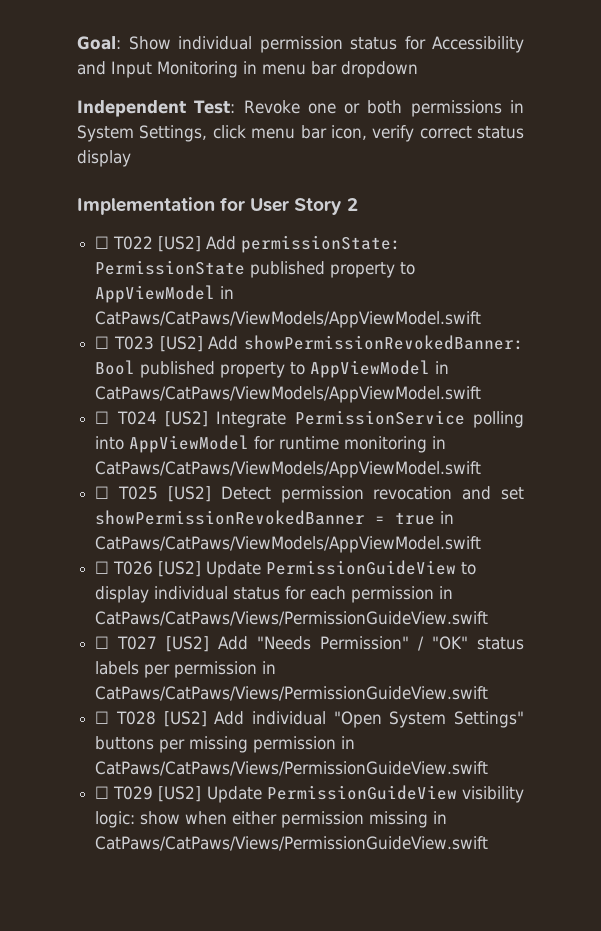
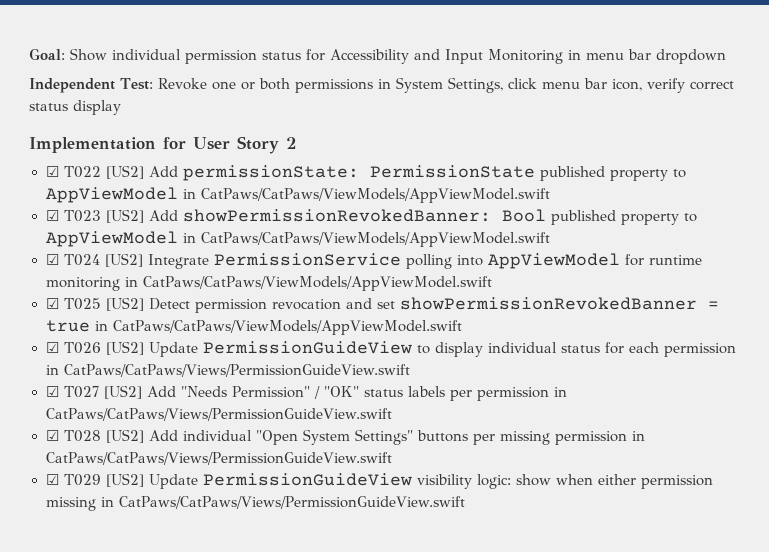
- ☐ T022 [US2] Add permissionState: PermissionState published property to AppViewModel in CatPaws/CatPaws/ViewModels/AppViewModel.swift
+ ☑ T022 [US2] Add permissionState: PermissionState published property to AppViewModel in CatPaws/CatPaws/ViewModels/AppViewModel.swift
- ☐ T023 [US2] Add showPermissionRevokedBanner: Bool published property to AppViewModel in CatPaws/CatPaws/ViewModels/AppViewModel.swift
+ ☑ T023 [US2] Add showPermissionRevokedBanner: Bool published property to AppViewModel in CatPaws/CatPaws/ViewModels/AppViewModel.swift
- ☐ T024 [US2] Integrate PermissionService polling into AppViewModel for runtime monitoring in CatPaws/CatPaws/ViewModels/AppViewModel.swift
+ ☑ T024 [US2] Integrate PermissionService polling into AppViewModel for runtime monitoring in CatPaws/CatPaws/ViewModels/AppViewModel.swift
- ☐ T025 [US2] Detect permission revocation and set showPermissionRevokedBanner = true in CatPaws/CatPaws/ViewModels/AppViewModel.swift
+ ☑ T025 [US2] Detect permission revocation and set showPermissionRevokedBanner = true in CatPaws/CatPaws/ViewModels/AppViewModel.swift
- ☐ T026 [US2] Update PermissionGuideView to display individual status for each permission in CatPaws/CatPaws/Views/PermissionGuideView.swift
+ ☑ T026 [US2] Update PermissionGuideView to display individual status for each permission in CatPaws/CatPaws/Views/PermissionGuideView.swift
- ☐ T027 [US2] Add "Needs Permission" / "OK" status labels per permission in CatPaws/CatPaws/Views/PermissionGuideView.swift
+ ☑ T027 [US2] Add "Needs Permission" / "OK" status labels per permission in CatPaws/CatPaws/Views/PermissionGuideView.swift
- ☐ T028 [US2] Add individual "Open System Settings" buttons per missing permission in CatPaws/CatPaws/Views/PermissionGuideView.swift
+ ☑ T028 [US2] Add individual "Open System Settings" buttons per missing permission in CatPaws/CatPaws/Views/PermissionGuideView.swift
- ☐ T029 [US2] Update PermissionGuideView visibility logic: show when either permission missing in CatPaws/CatPaws/Views/PermissionGuideView.swift
+ ☑ T029 [US2] Update PermissionGuideView visibility logic: show when either permission missing in CatPaws/CatPaws/Views/PermissionGuideView.swift

